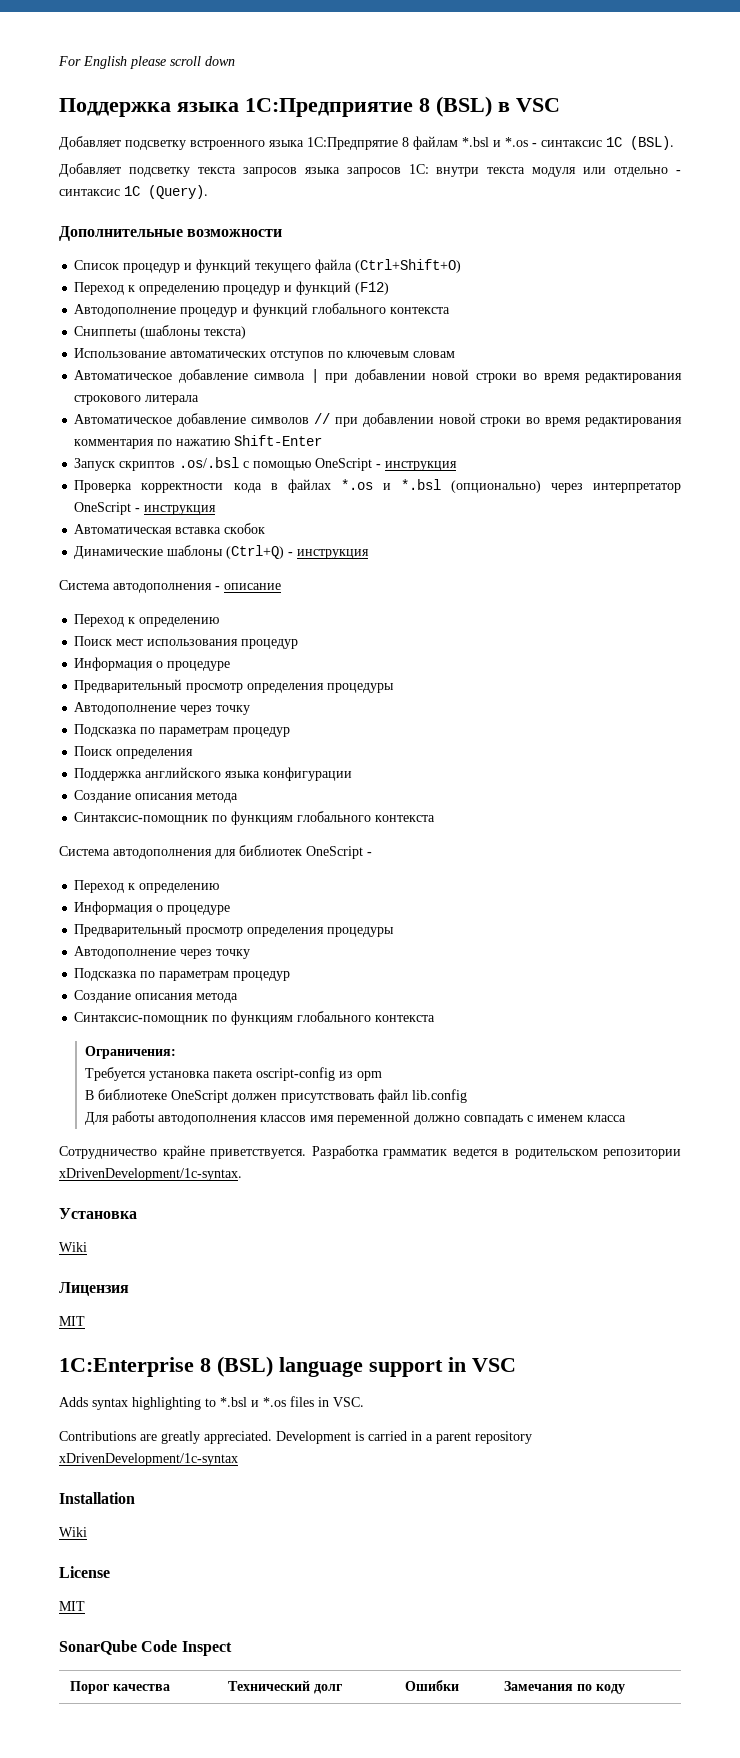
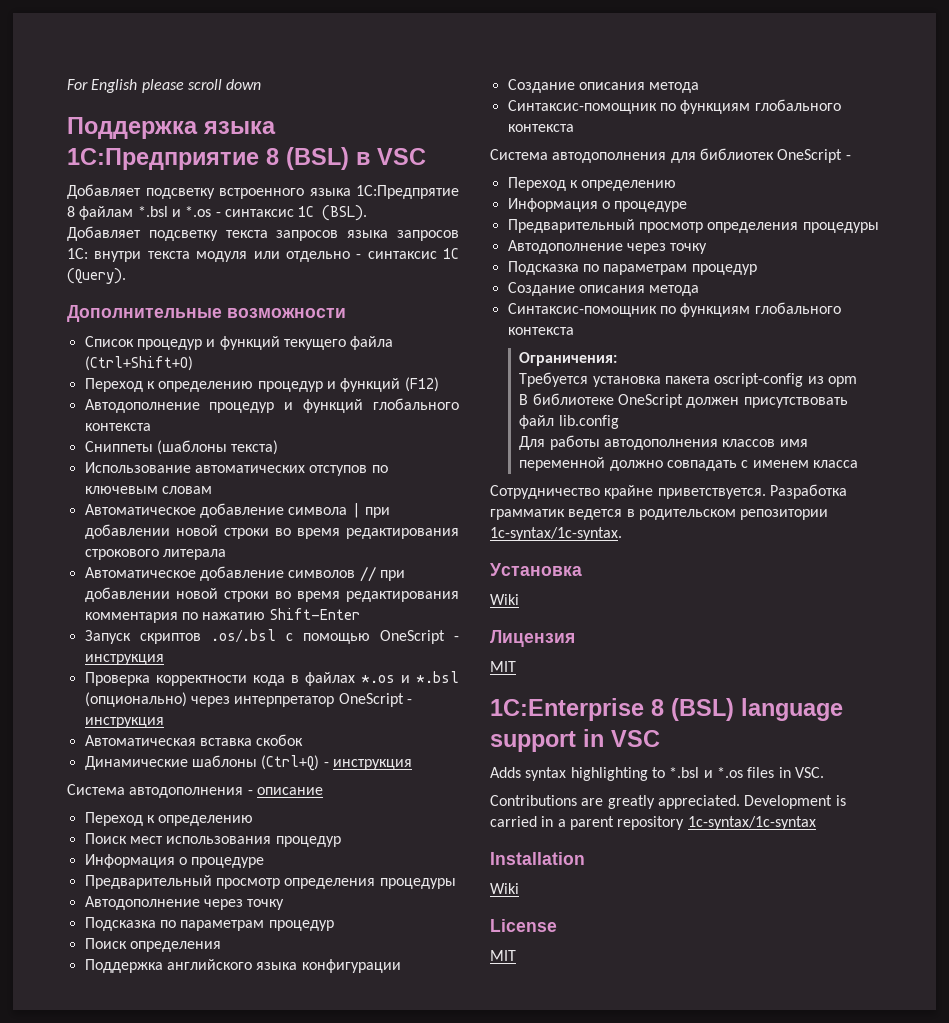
- Разработка грамматик ведется в родительском репозитории xDrivenDevelopment/1c-syntax.
+ Разработка грамматик ведется в родительском репозитории 1c-syntax/1c-syntax.
- Development is carried in a parent repository xDrivenDevelopment/1c-syntax
+ Development is carried in a parent repository 1c-syntax/1c-syntax
- SonarQube Code Inspect
- Порог качества | Технический долг | Ошибки | Замечания по коду

